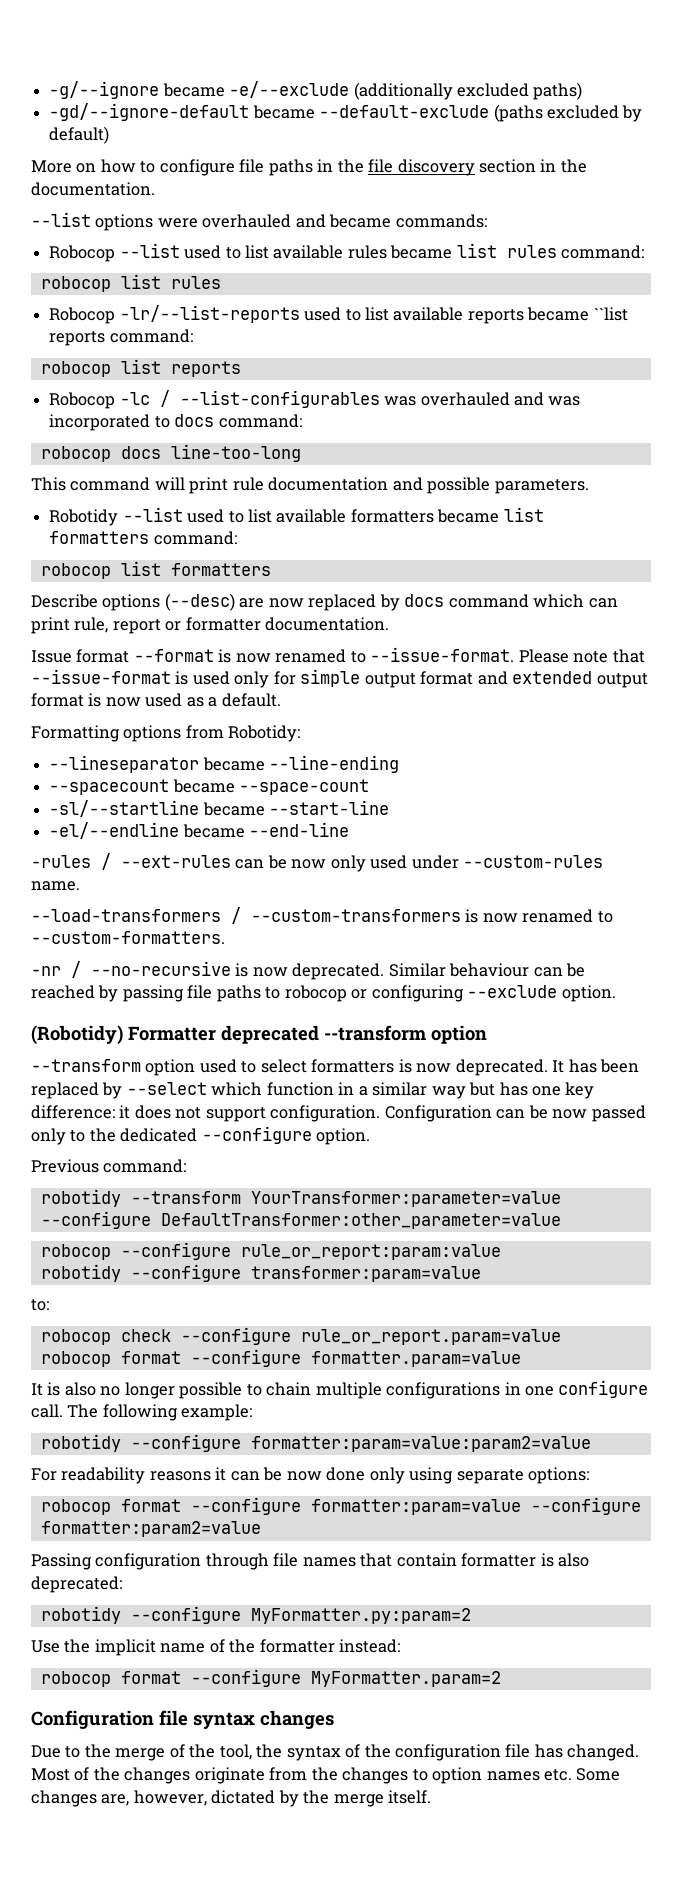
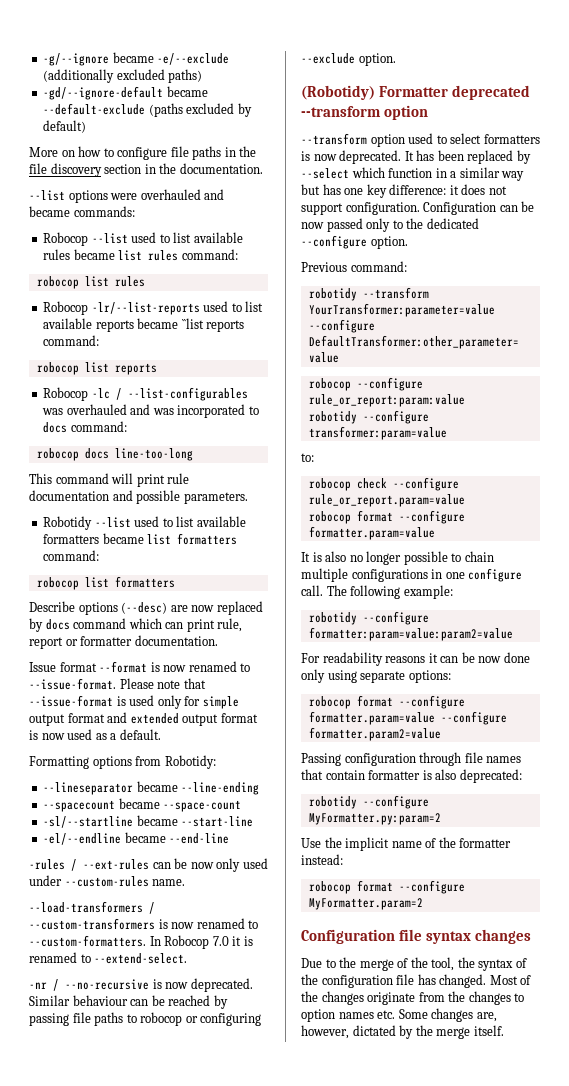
+ In Robocop 7.0 it is renamed to --extend-select.
- robocop format --configure formatter:param=value --configure formatter:param2=value
+ robocop format --configure formatter.param=value --configure formatter.param2=value

